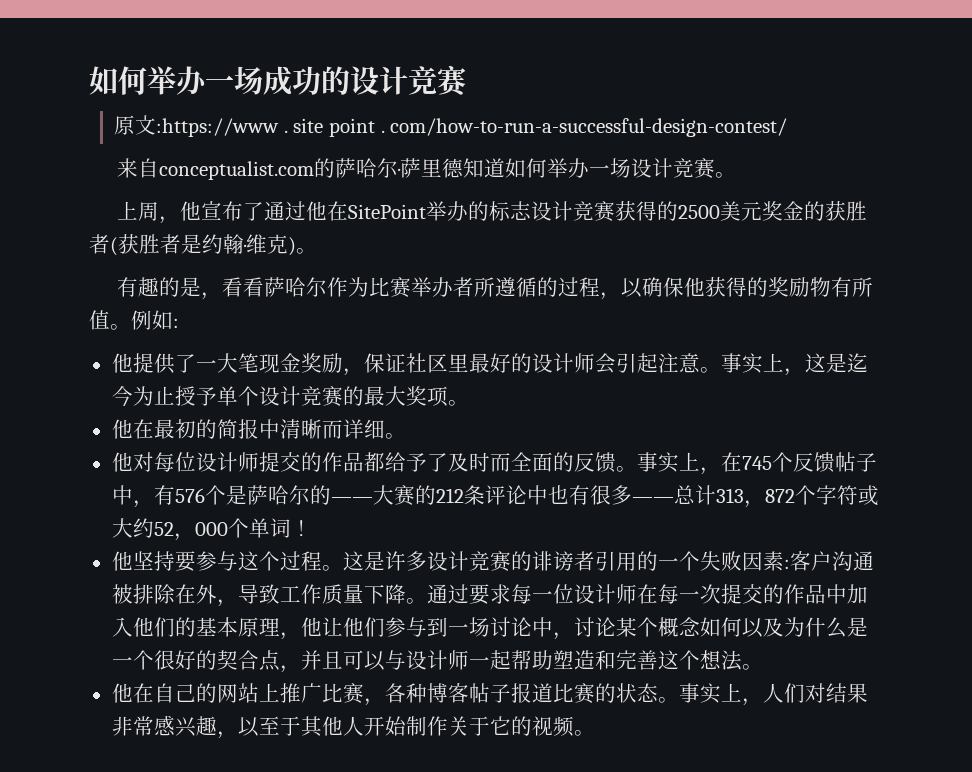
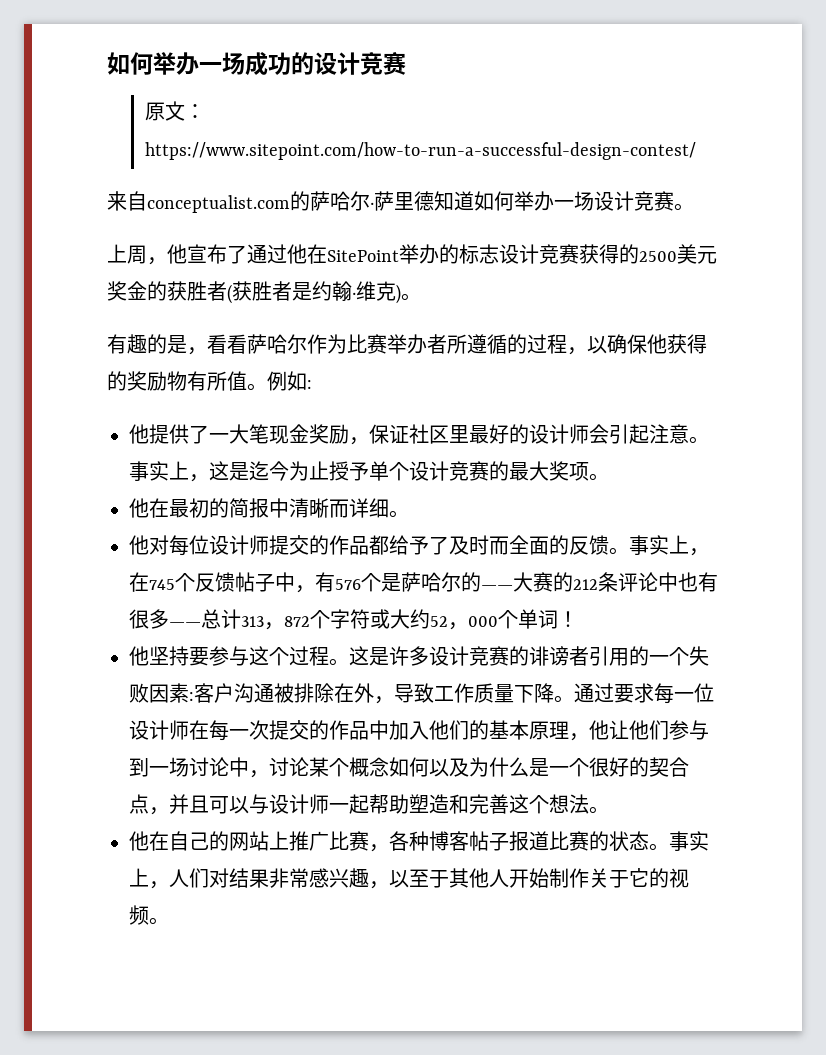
- 原文:https://www . site point . com/how-to-run-a-successful-design-contest/
+ 原文：https://www.sitepoint.com/how-to-run-a-successful-design-contest/

